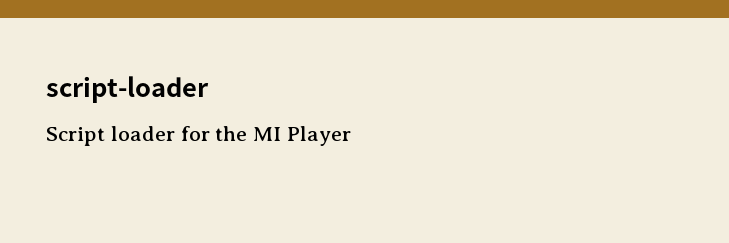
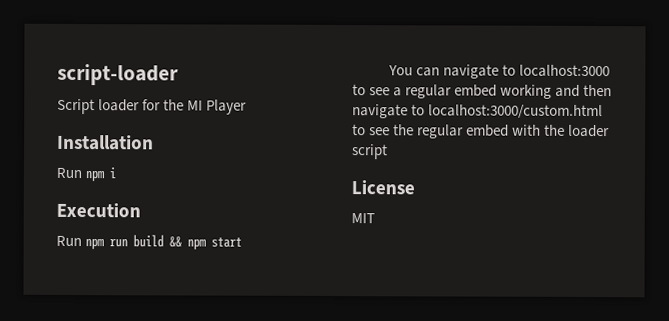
+ Installation
+ Run npm i
+ Execution
+ Run npm run build && npm start
+ You can navigate to localhost:3000 to see a regular embed working and then navigate to localhost:3000/custom.html to see the regular embed with the loader script
+ License
+ MIT

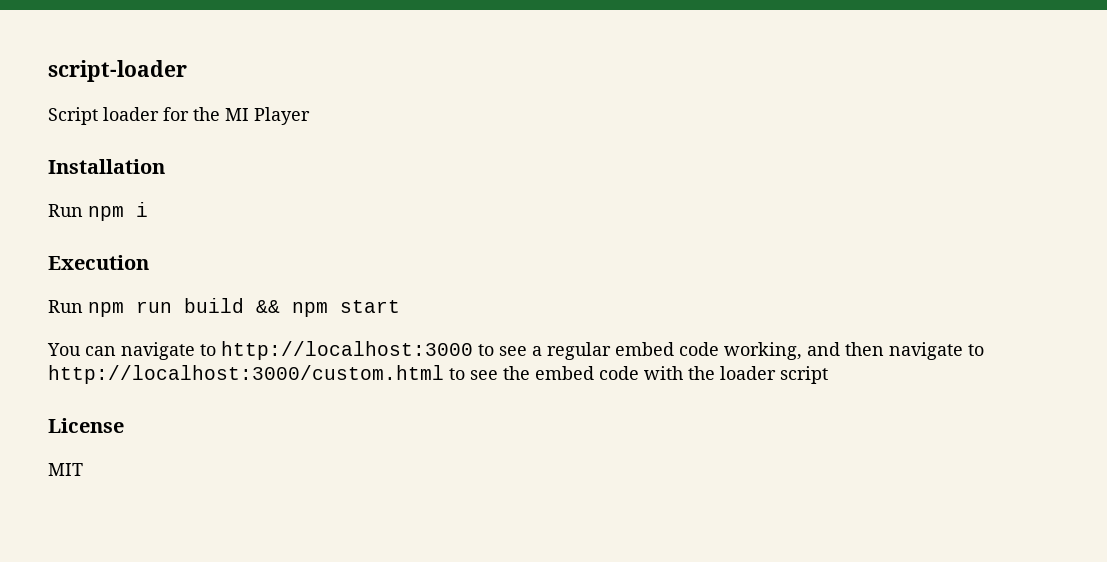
- You can navigate to localhost:3000 to see a regular embed working and then navigate to localhost:3000/custom.html to see the regular embed with the loader script
+ You can navigate to http://localhost:3000 to see a regular embed code working, and then navigate to http://localhost:3000/custom.html to see the embed code with the loader script

